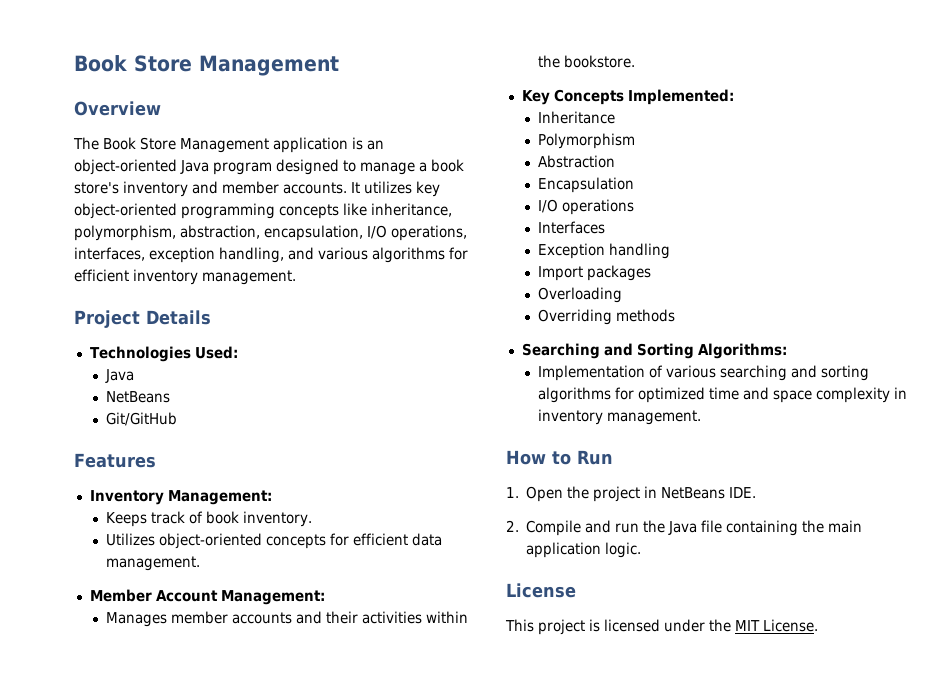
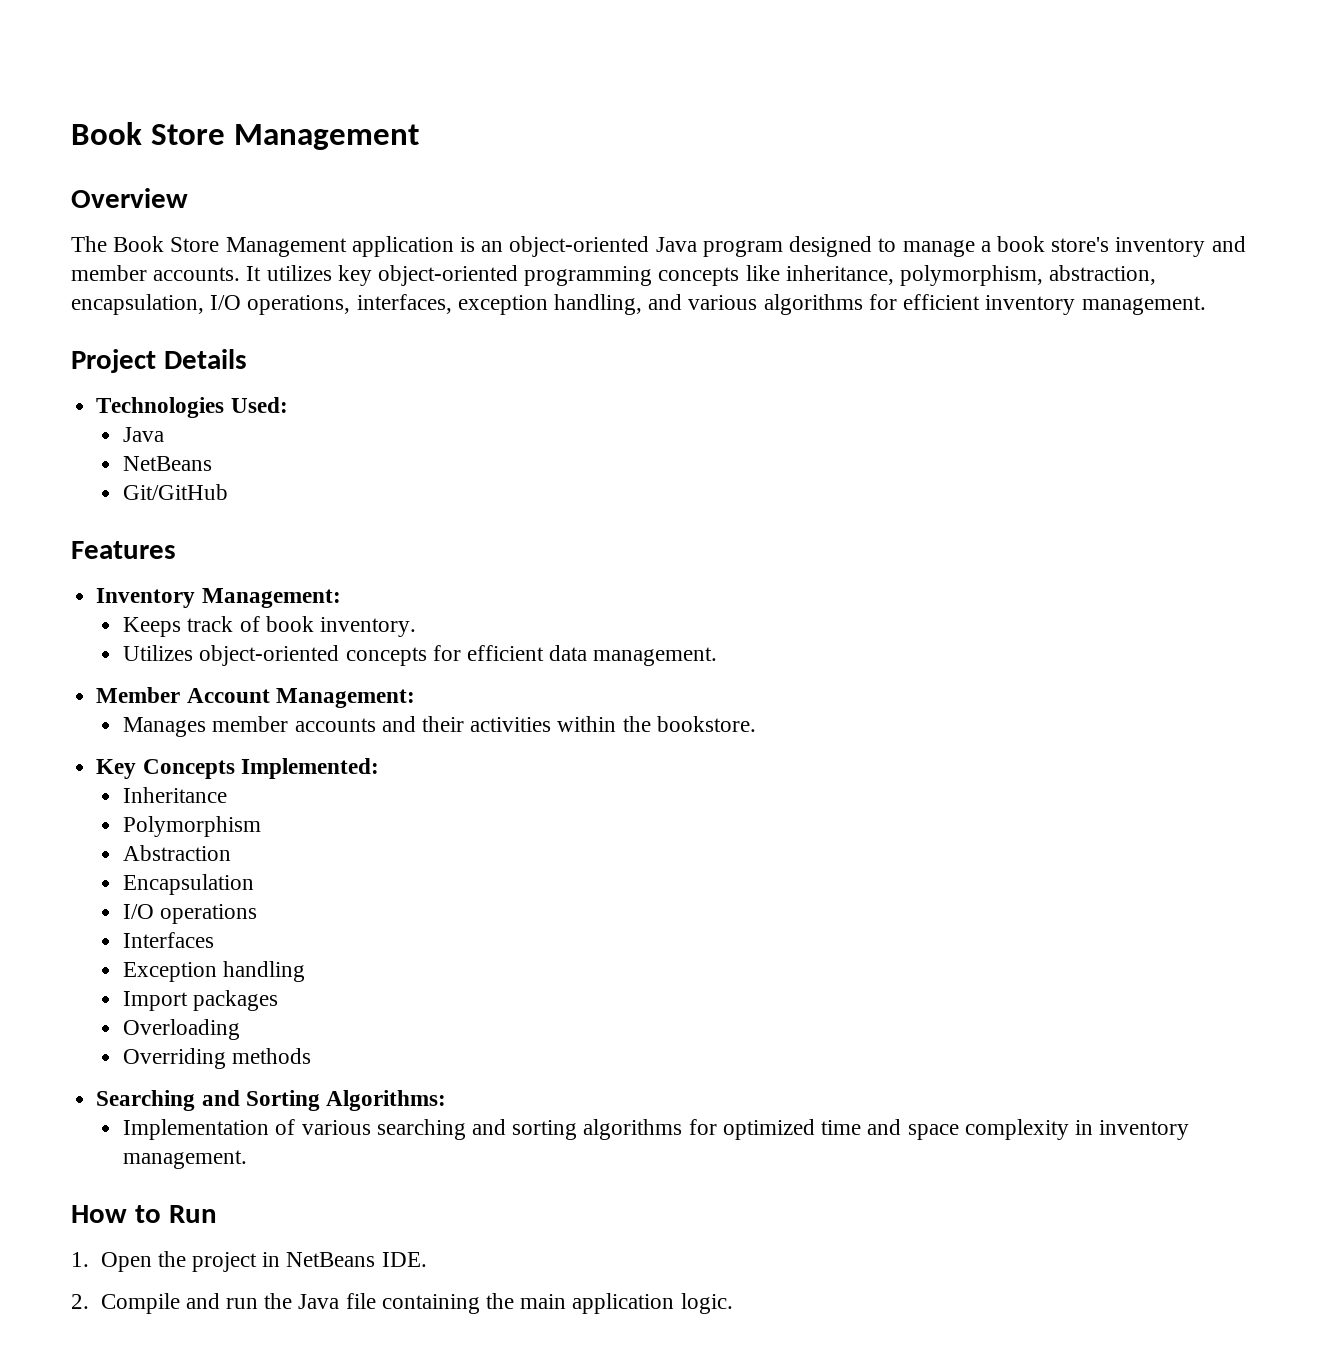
- License
- This project is licensed under the MIT License.

